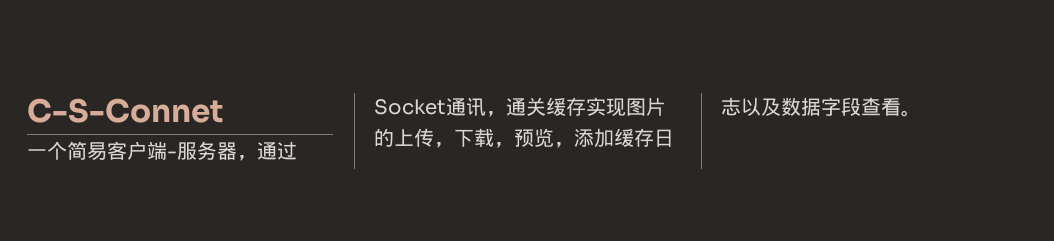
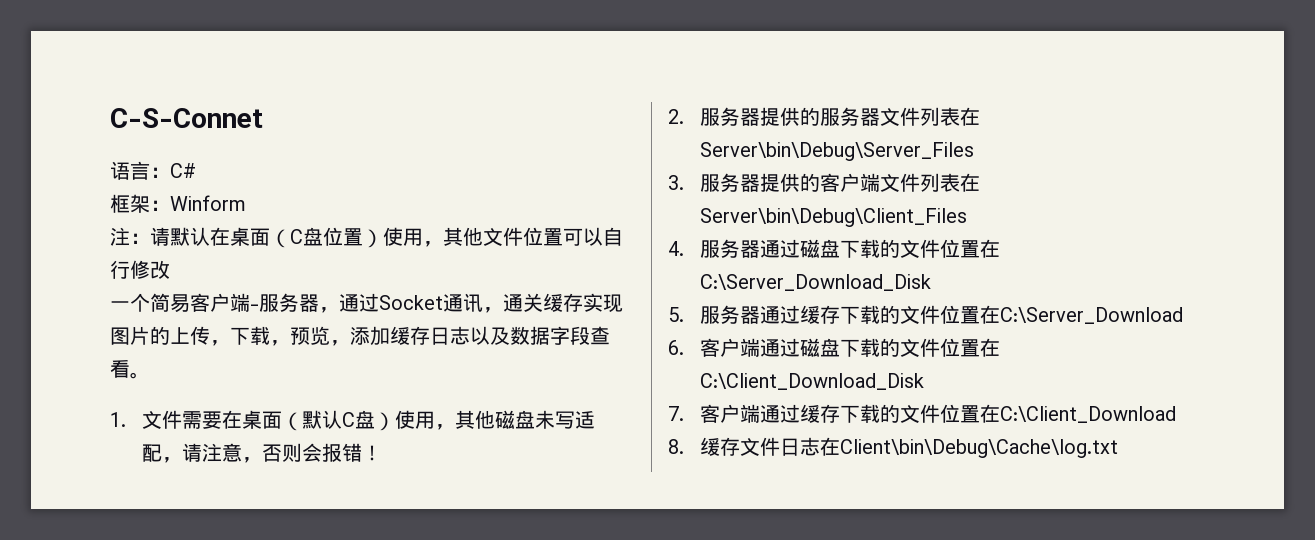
+ 语言：C#
+ 框架：Winform
+ 注：请默认在桌面（C盘位置）使用，其他文件位置可以自行修改
+ 1.文件需要在桌面（默认C盘）使用，其他磁盘未写适配，请注意，否则会报错！
+ 2.服务器提供的服务器文件列表在Server\bin\Debug\Server_Files
+ 3.服务器提供的客户端文件列表在Server\bin\Debug\Client_Files
+ 4.服务器通过磁盘下载的文件位置在C:\Server_Download_Disk
+ 5.服务器通过缓存下载的文件位置在C:\Server_Download
+ 6.客户端通过磁盘下载的文件位置在C:\Client_Download_Disk
+ 7.客户端通过缓存下载的文件位置在C:\Client_Download
+ 8.缓存文件日志在Client\bin\Debug\Cache\log.txt

